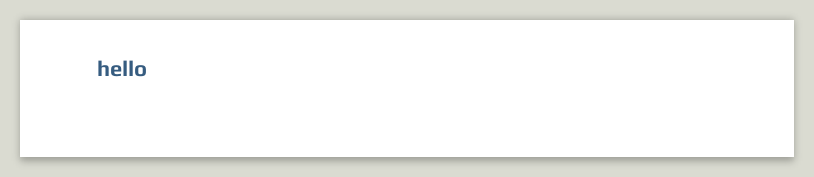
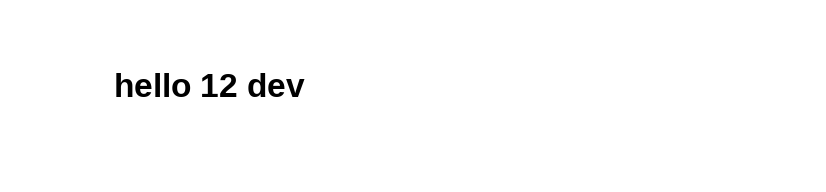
- hello
+ hello 12 dev

